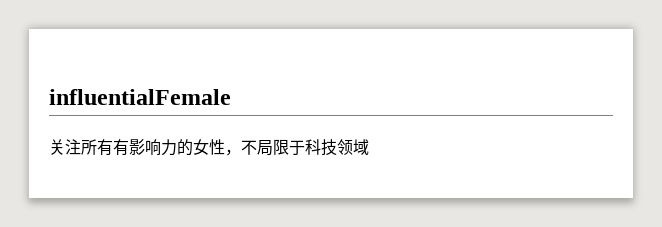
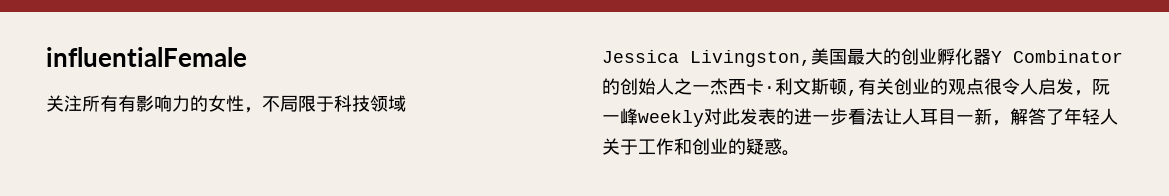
+ Jessica Livingston,美国最大的创业孵化器Y Combinator的创始人之一杰西卡·利文斯顿,有关创业的观点很令人启发，阮一峰weekly对此发表的进一步看法让人耳目一新，解答了年轻人关于工作和创业的疑惑。

